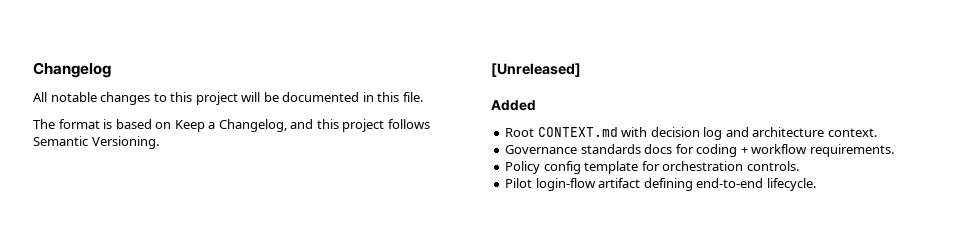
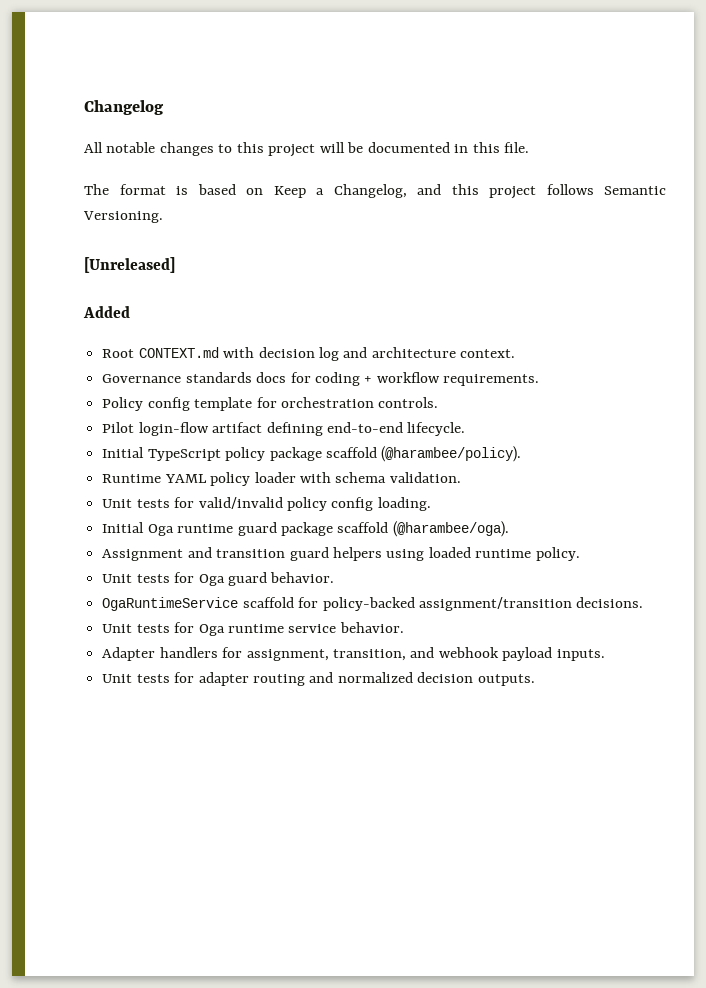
+ Initial TypeScript policy package scaffold (@harambee/policy).
+ Runtime YAML policy loader with schema validation.
+ Unit tests for valid/invalid policy config loading.
+ Initial Oga runtime guard package scaffold (@harambee/oga).
+ Assignment and transition guard helpers using loaded runtime policy.
+ Unit tests for Oga guard behavior.
+ OgaRuntimeService scaffold for policy-backed assignment/transition decisions.
+ Unit tests for Oga runtime service behavior.
+ Adapter handlers for assignment, transition, and webhook payload inputs.
+ Unit tests for adapter routing and normalized decision outputs.

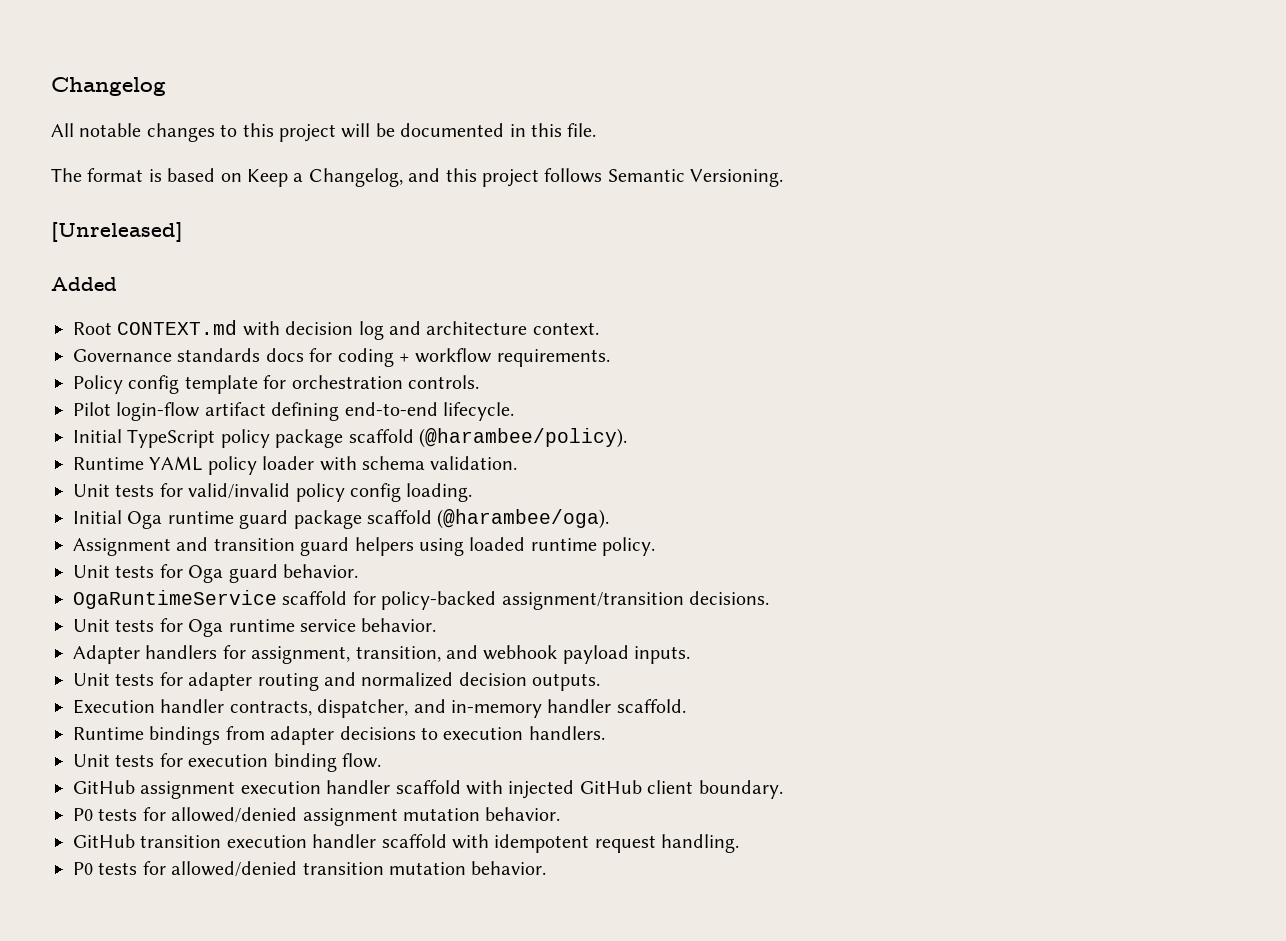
+ Execution handler contracts, dispatcher, and in-memory handler scaffold.
+ Runtime bindings from adapter decisions to execution handlers.
+ Unit tests for execution binding flow.
+ GitHub assignment execution handler scaffold with injected GitHub client boundary.
+ P0 tests for allowed/denied assignment mutation behavior.
+ GitHub transition execution handler scaffold with idempotent request handling.
+ P0 tests for allowed/denied transition mutation behavior.

